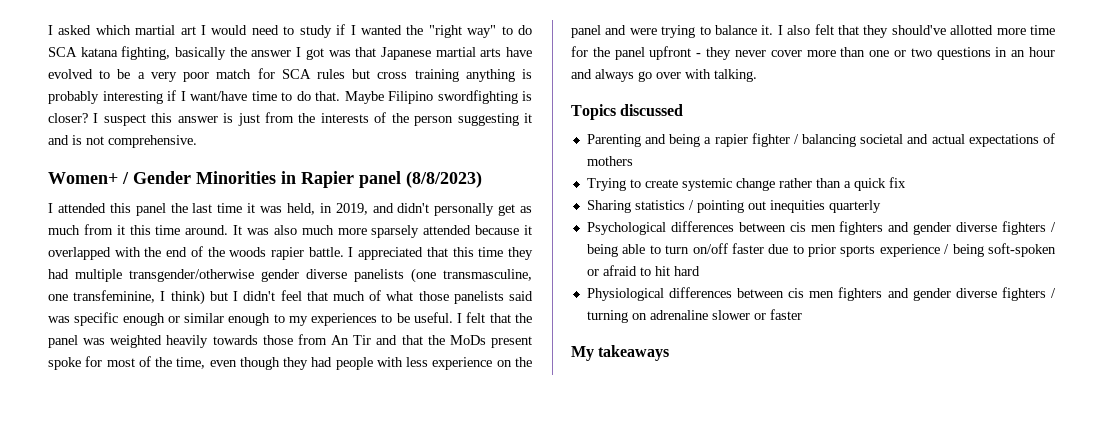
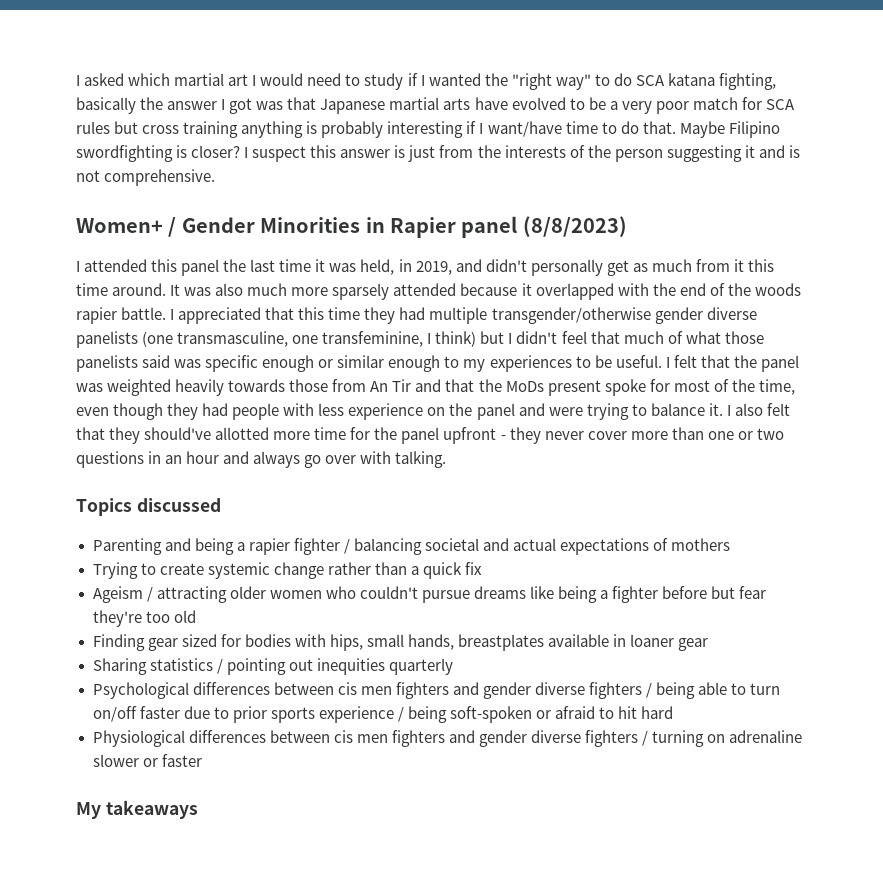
+ Ageism / attracting older women who couldn't pursue dreams like being a fighter before but fear they're too old
+ Finding gear sized for bodies with hips, small hands, breastplates available in loaner gear

